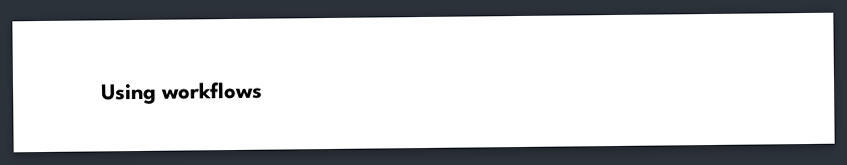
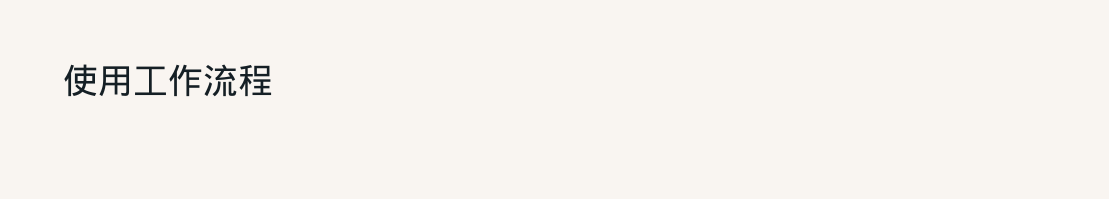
- Using workflows
+ 使用工作流程

